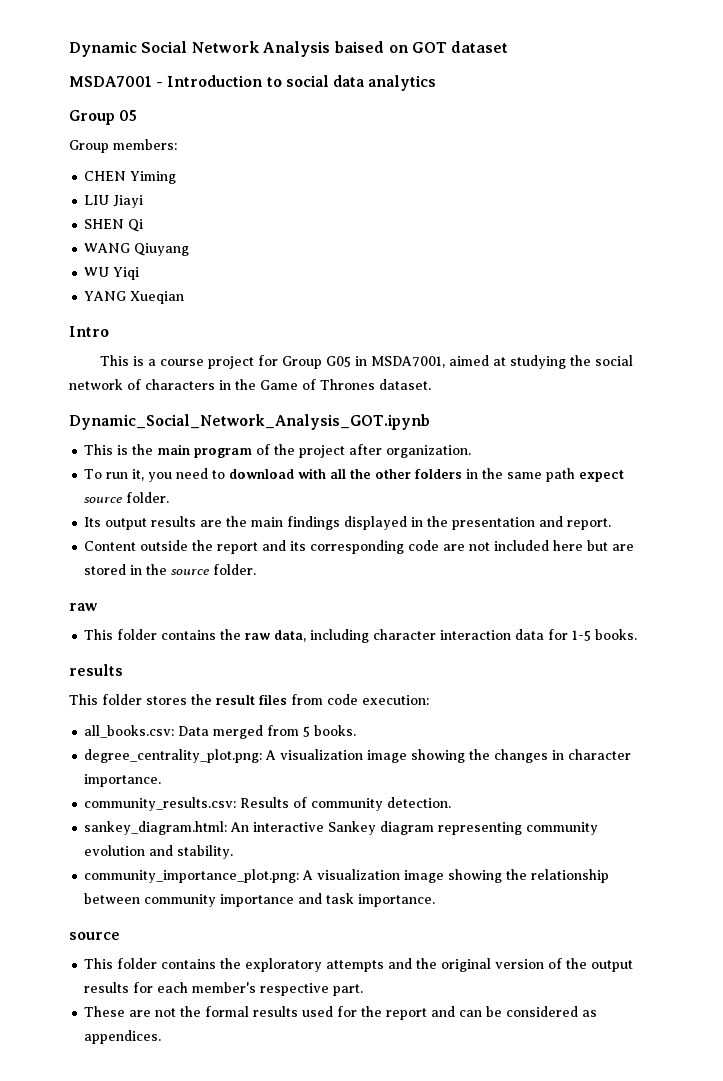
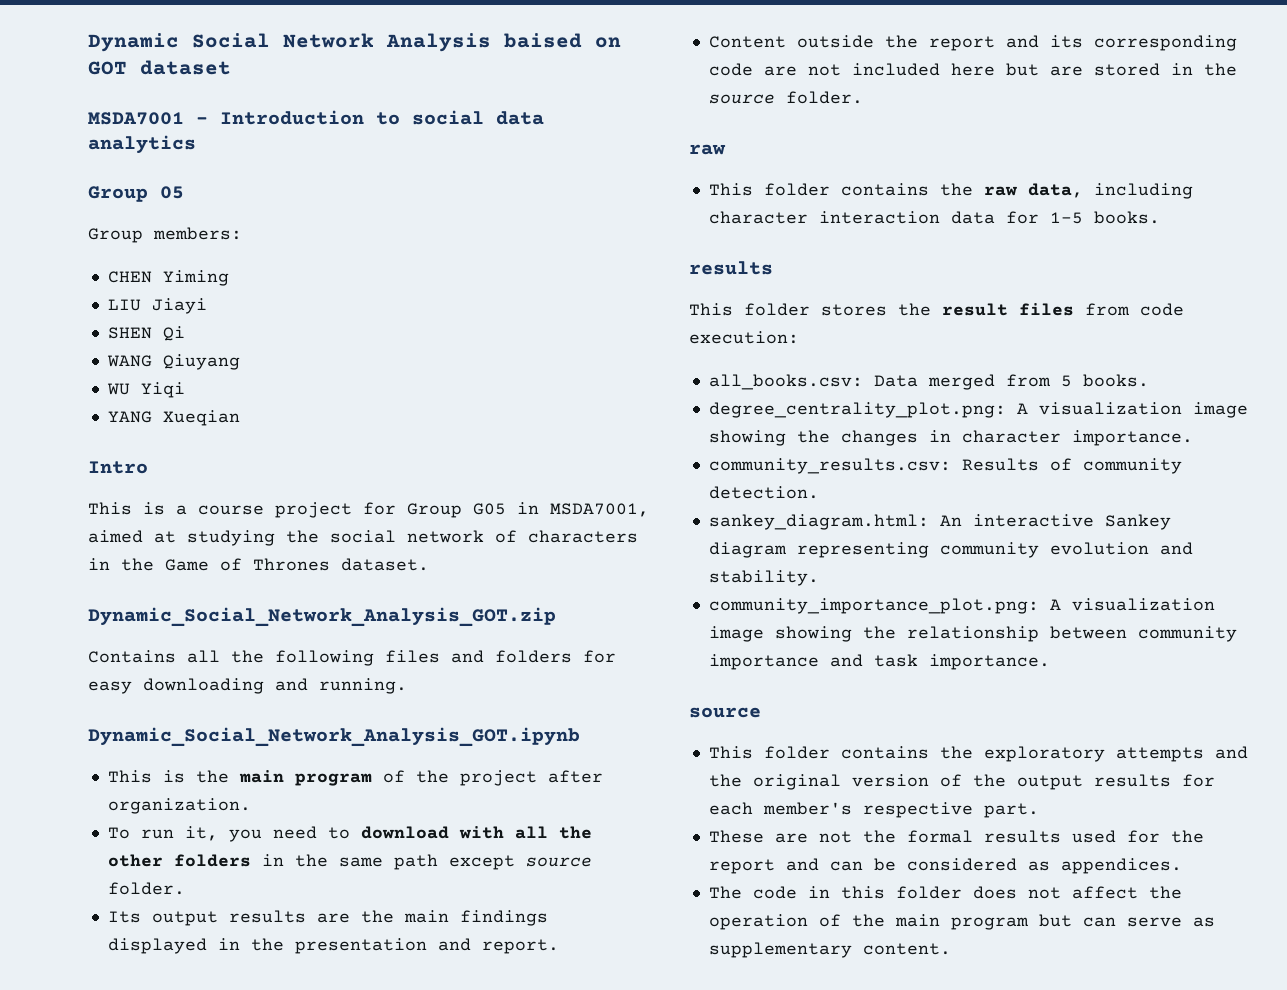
+ Dynamic_Social_Network_Analysis_GOT.zip
+ Contains all the following files and folders for easy downloading and running.
- To run it, you need to download with all the other folders in the same path expect source folder.
+ To run it, you need to download with all the other folders in the same path except source folder.
+ The code in this folder does not affect the operation of the main program but can serve as supplementary content.

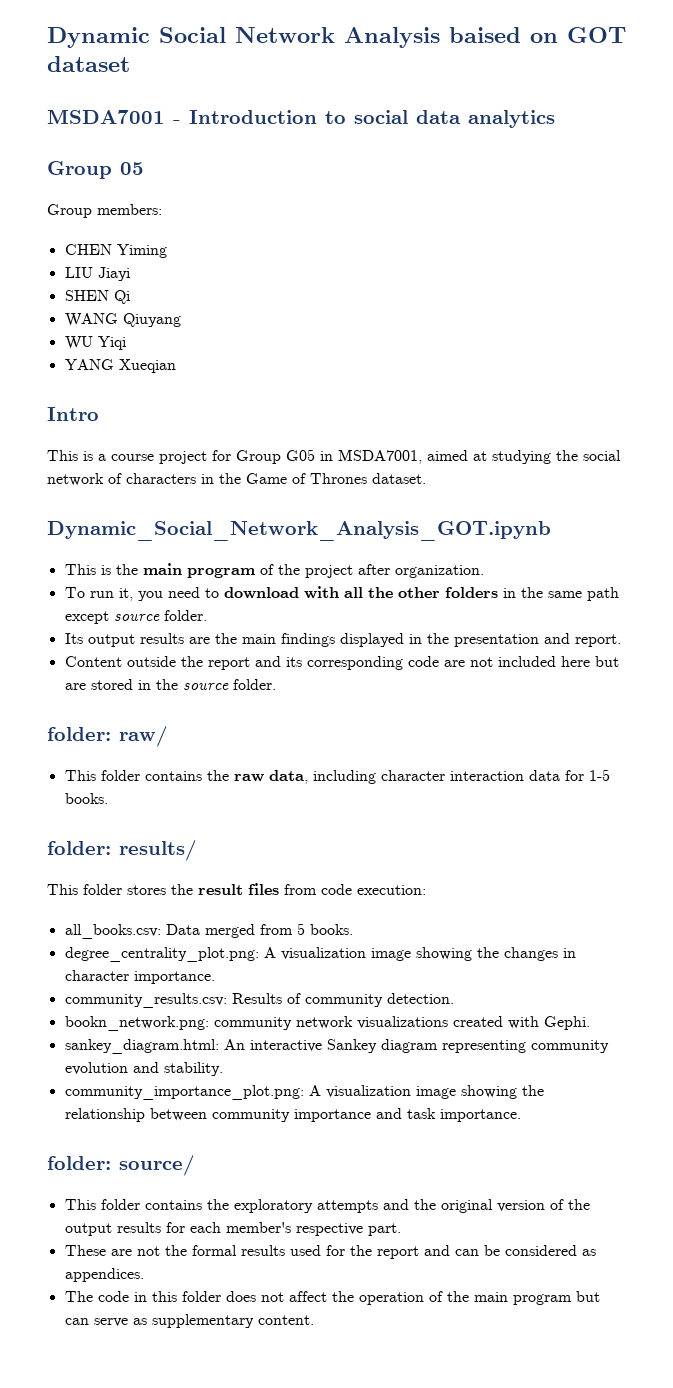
- Dynamic_Social_Network_Analysis_GOT.zip
- Contains all the following files and folders for easy downloading and running.
  Content outside the report and its corresponding code are not included here but are stored in the source folder.
- raw
+ folder: raw/
  This folder contains the raw data, including character interaction data for 1-5 books.
- results
+ folder: results/
+ bookn_network.png: community network visualizations created with Gephi.
  community_importance_plot.png: A visualization image showing the relationship between community importance and task importance.
- source
+ folder: source/

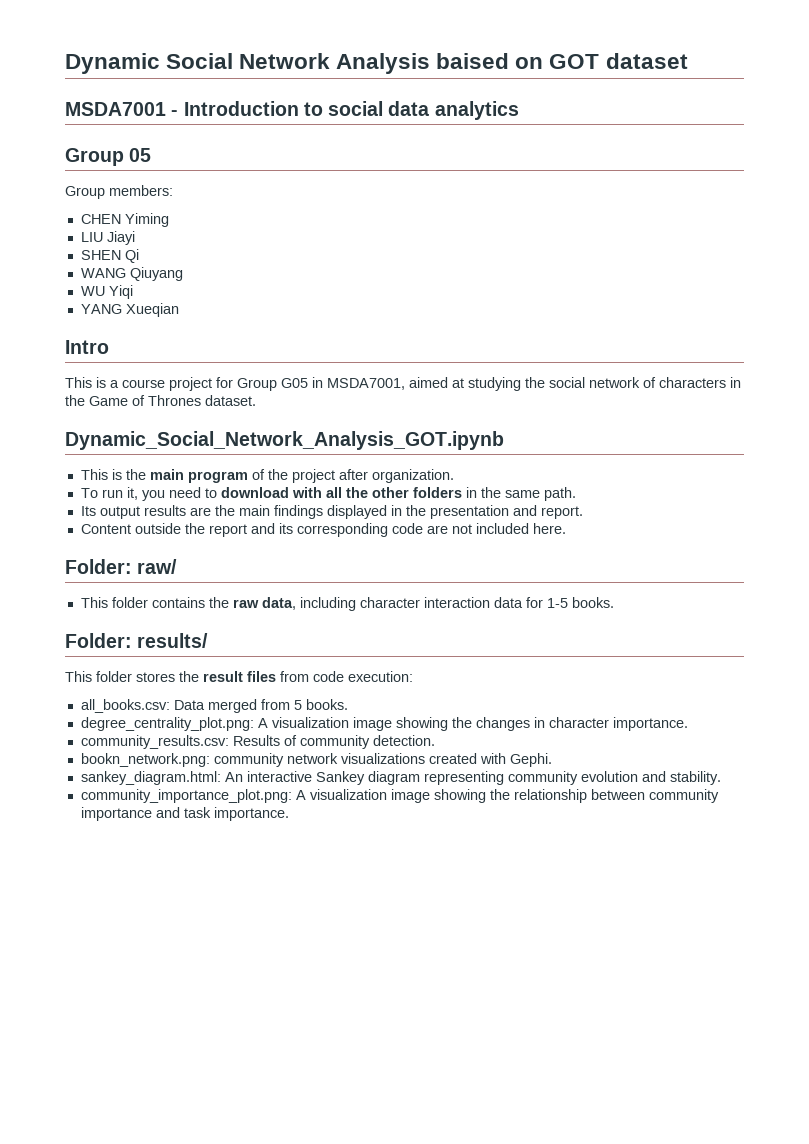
- To run it, you need to download with all the other folders in the same path except source folder.
+ To run it, you need to download with all the other folders in the same path.
- Content outside the report and its corresponding code are not included here but are stored in the source folder.
- folder: raw/
+ Content outside the report and its corresponding code are not included here.
+ Folder: raw/
- folder: results/
+ Folder: results/
- folder: source/
- This folder contains the exploratory attempts and the original version of the output results for each member's respective part.
- These are not the formal results used for the report and can be considered as appendices.
- The code in this folder does not affect the operation of the main program but can serve as supplementary content.

